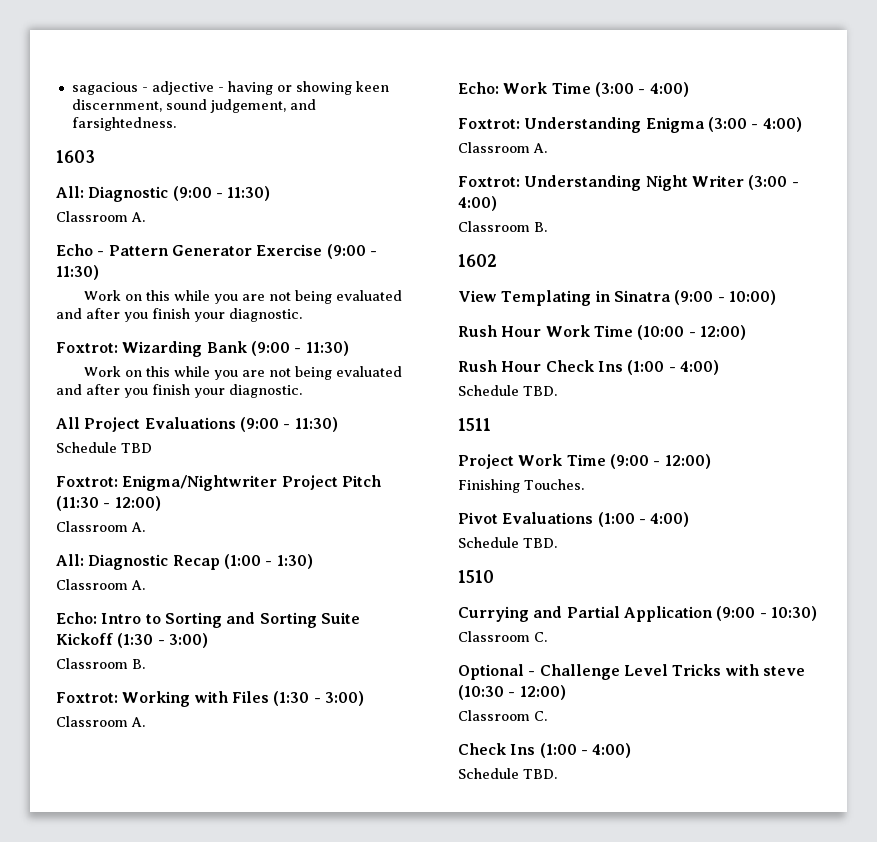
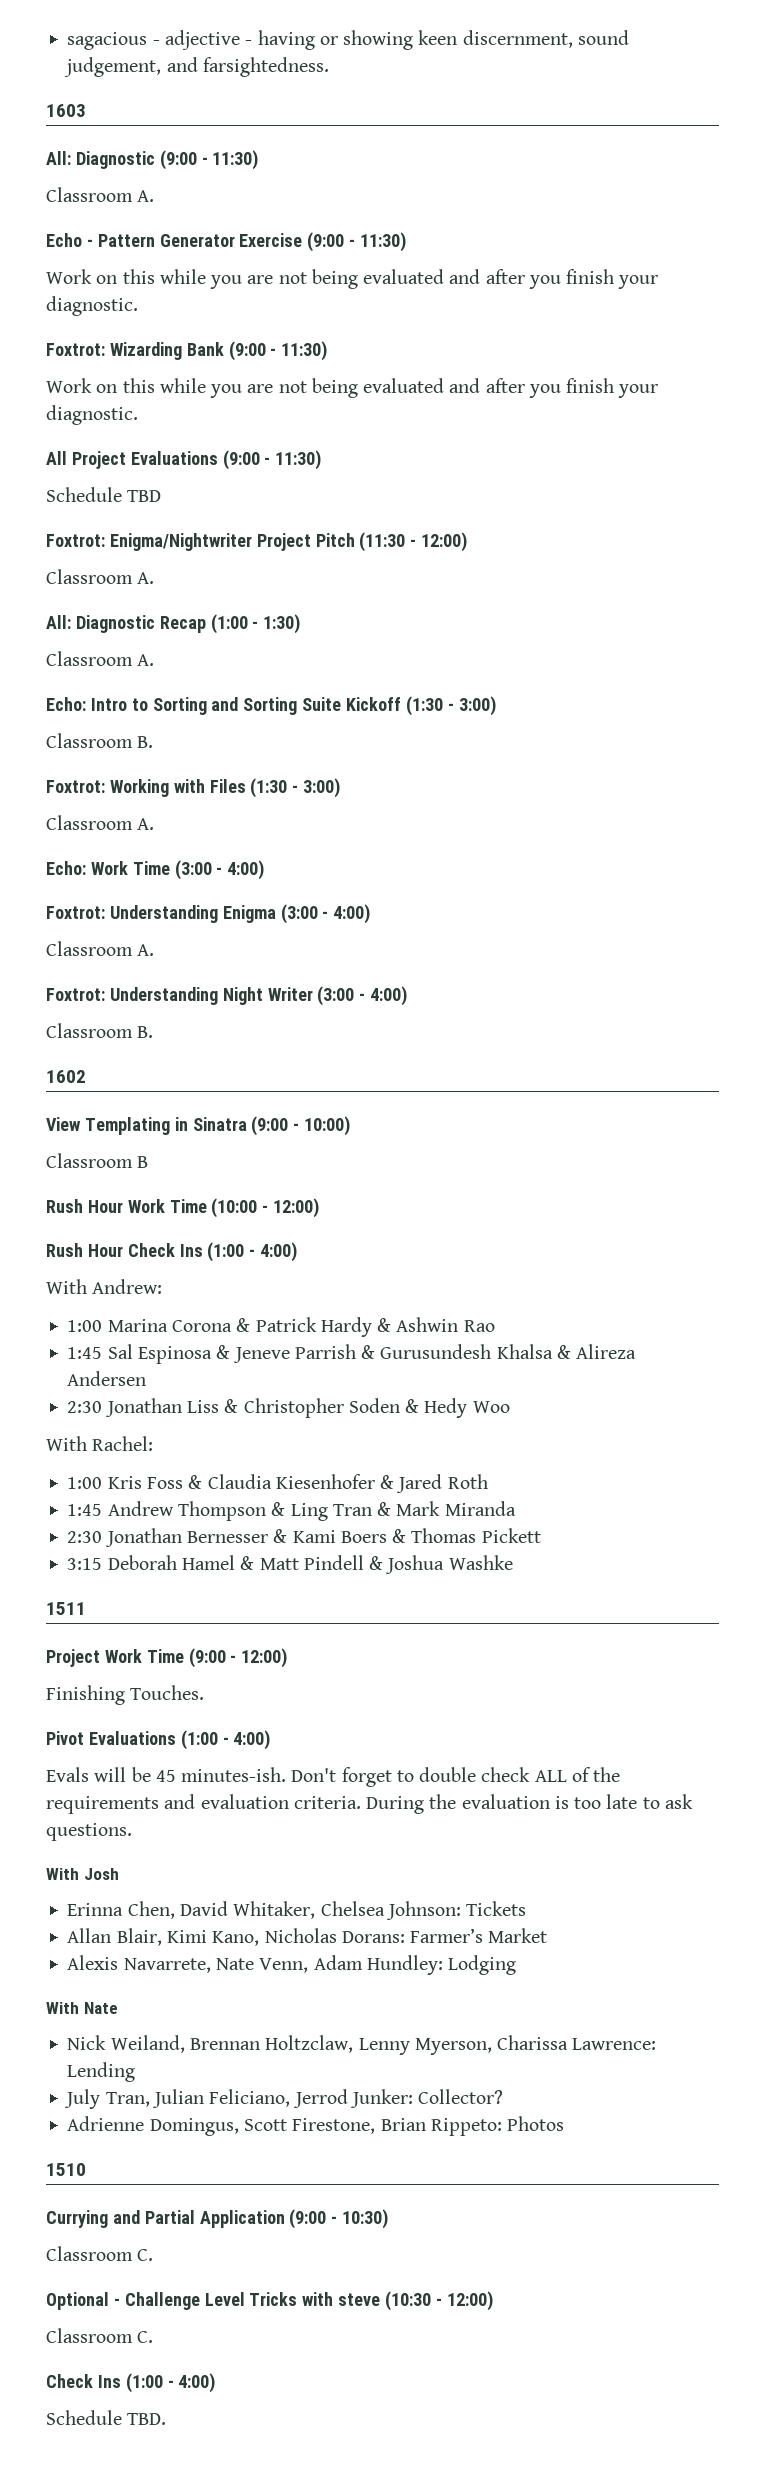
+ Classroom B
  Rush Hour Check Ins (1:00 - 4:00)
- Schedule TBD.
+ With Andrew:
+ 1:00 Marina Corona & Patrick Hardy & Ashwin Rao
+ 1:45 Sal Espinosa & Jeneve Parrish & Gurusundesh Khalsa & Alireza Andersen
+ 2:30 Jonathan Liss & Christopher Soden & Hedy Woo
+ With Rachel:
+ 1:00 Kris Foss & Claudia Kiesenhofer & Jared Roth
+ 1:45 Andrew Thompson & Ling Tran & Mark Miranda
+ 2:30 Jonathan Bernesser & Kami Boers & Thomas Pickett
+ 3:15 Deborah Hamel & Matt Pindell & Joshua Washke
  Pivot Evaluations (1:00 - 4:00)
- Schedule TBD.
+ Evals will be 45 minutes-ish. Don't forget to double check ALL of the requirements and evaluation criteria. During the evaluation is too late to ask questions.
+ With Josh
+ Erinna Chen, David Whitaker, Chelsea Johnson: Tickets
+ Allan Blair, Kimi Kano, Nicholas Dorans: Farmer’s Market
+ Alexis Navarrete, Nate Venn, Adam Hundley: Lodging
+ With Nate
+ Nick Weiland, Brennan Holtzclaw, Lenny Myerson, Charissa Lawrence: Lending
+ July Tran, Julian Feliciano, Jerrod Junker: Collector?
+ Adrienne Domingus, Scott Firestone, Brian Rippeto: Photos

